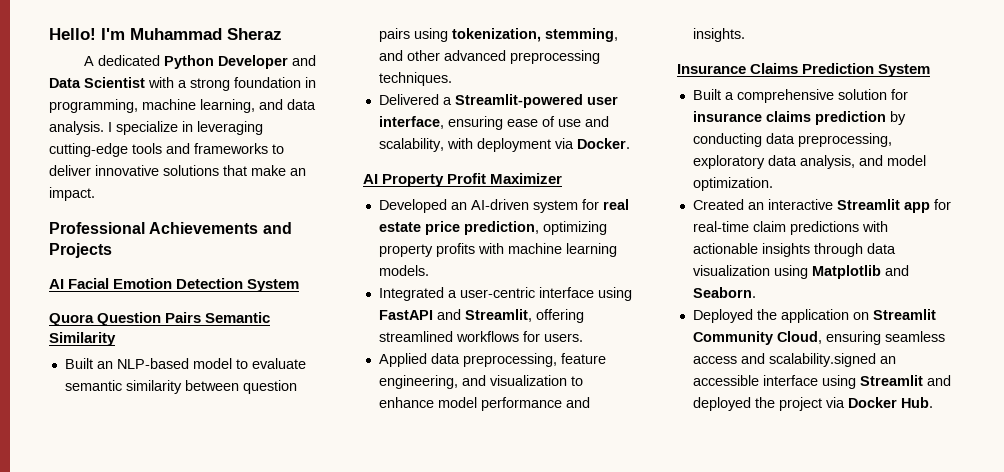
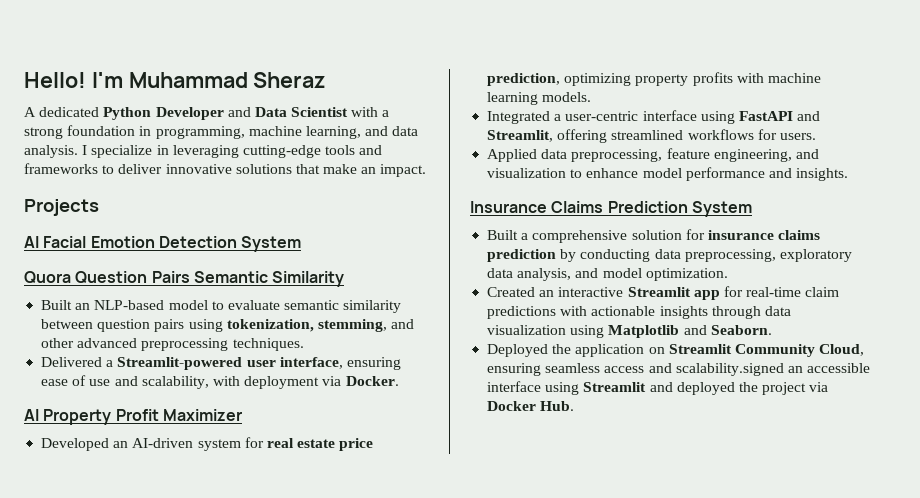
- Professional Achievements and Projects
+ Projects

